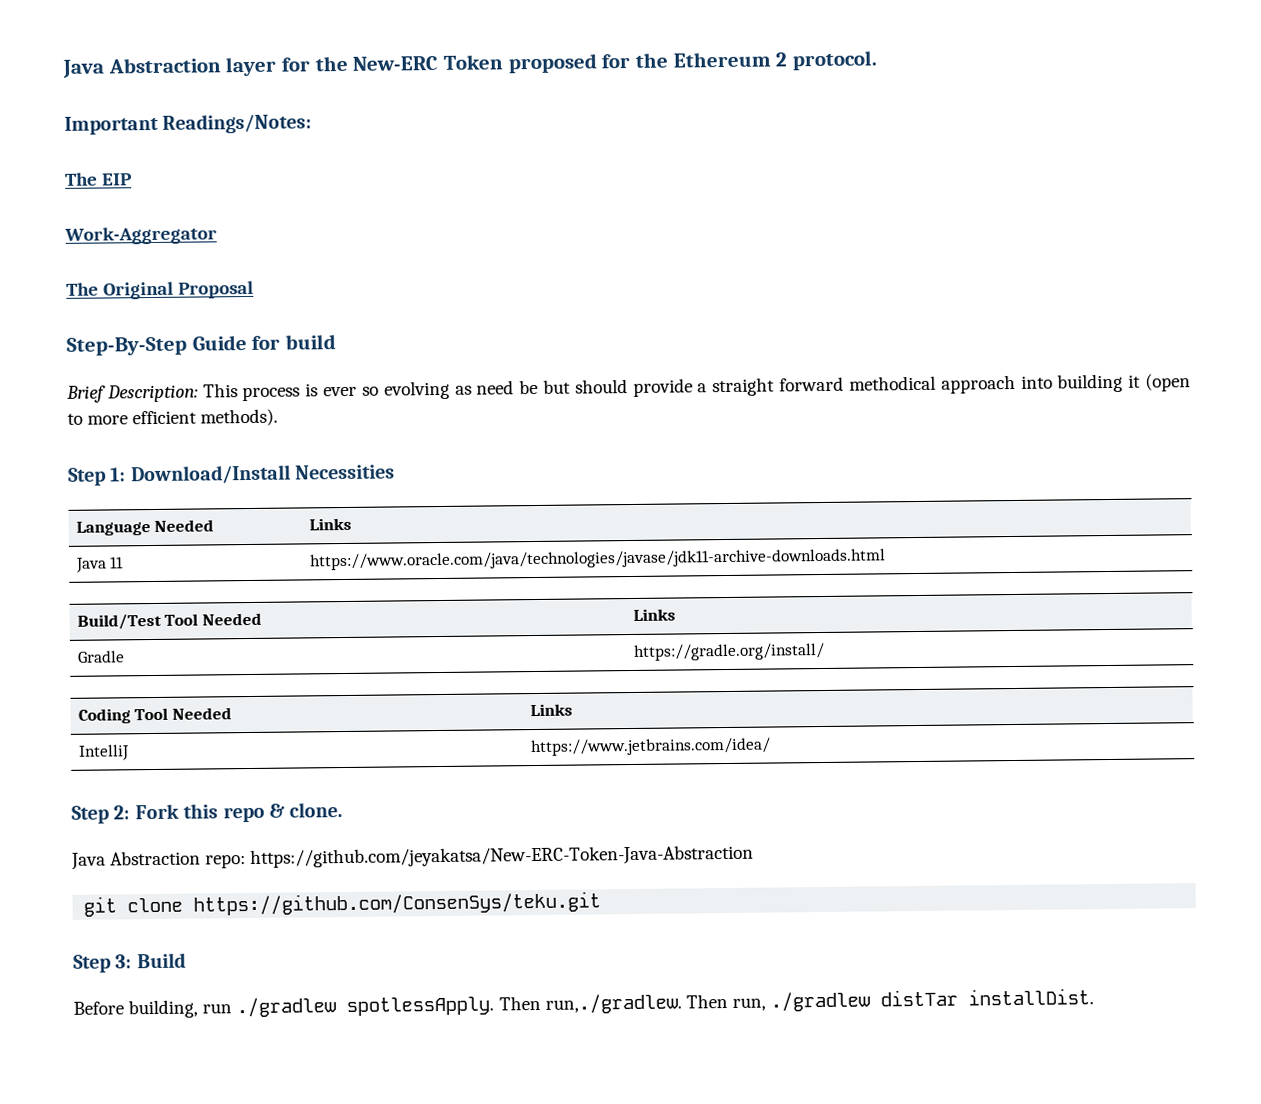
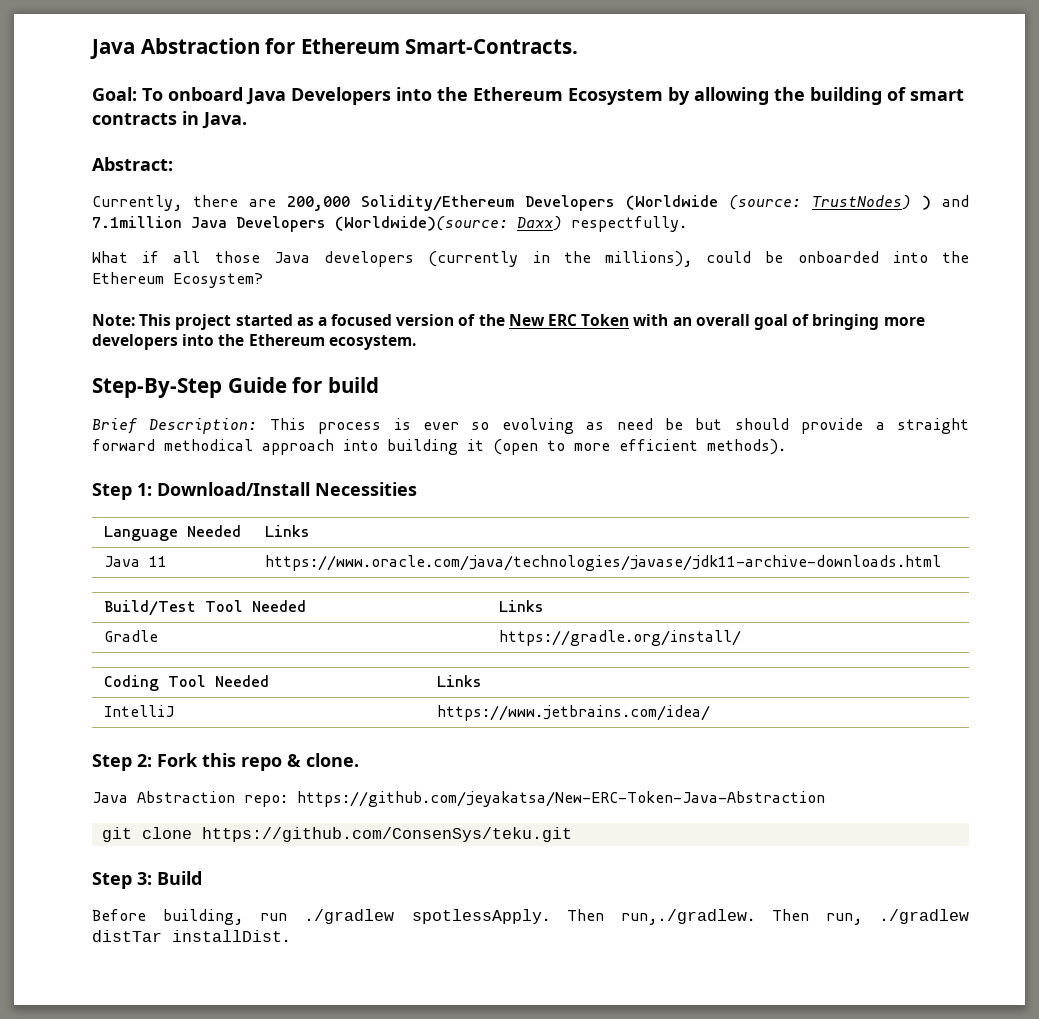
- Java Abstraction layer for the New-ERC Token proposed for the Ethereum 2 protocol.
- Important Readings/Notes:
- The EIP
- Work-Aggregator
- The Original Proposal
+ Java Abstraction for Ethereum Smart-Contracts.
+ Goal: To onboard Java Developers into the Ethereum Ecosystem by allowing the building of smart contracts in Java.
+ Abstract:
+ Currently, there are 200,000 Solidity/Ethereum Developers (Worldwide (source: TrustNodes) ) and 7.1million Java Developers (Worldwide)(source: Daxx) respectfully.
+ What if all those Java developers (currently in the millions), could be onboarded into the Ethereum Ecosystem?
+ Note: This project started as a focused version of the New ERC Token with an overall goal of bringing more developers into the Ethereum ecosystem.

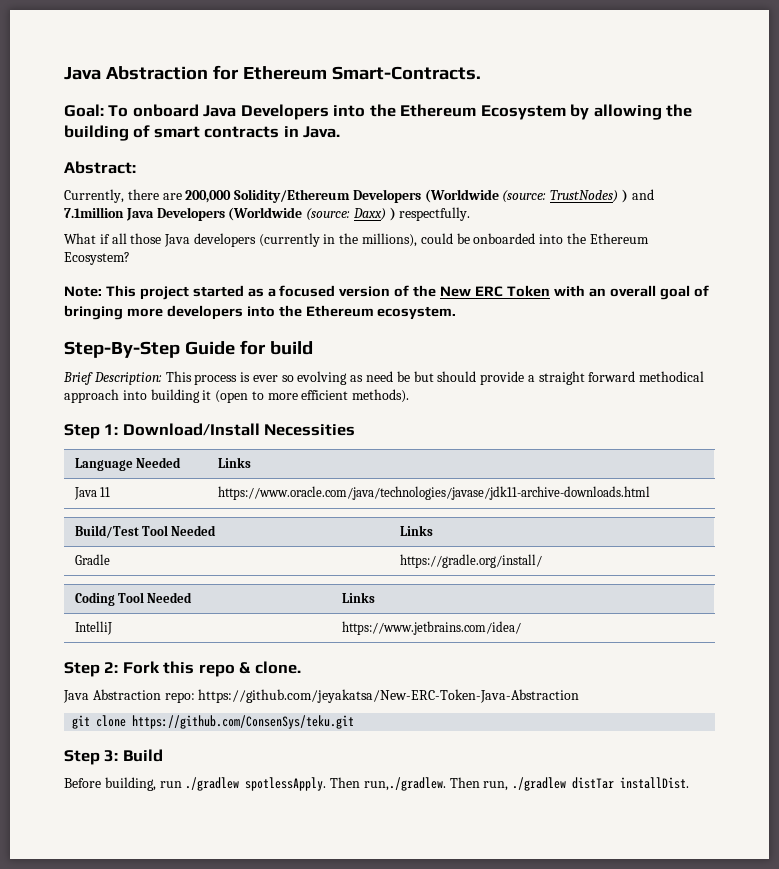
- Currently, there are 200,000 Solidity/Ethereum Developers (Worldwide (source: TrustNodes) ) and 7.1million Java Developers (Worldwide)(source: Daxx) respectfully.
+ Currently, there are 200,000 Solidity/Ethereum Developers (Worldwide (source: TrustNodes) ) and 7.1million Java Developers (Worldwide (source: Daxx) ) respectfully.

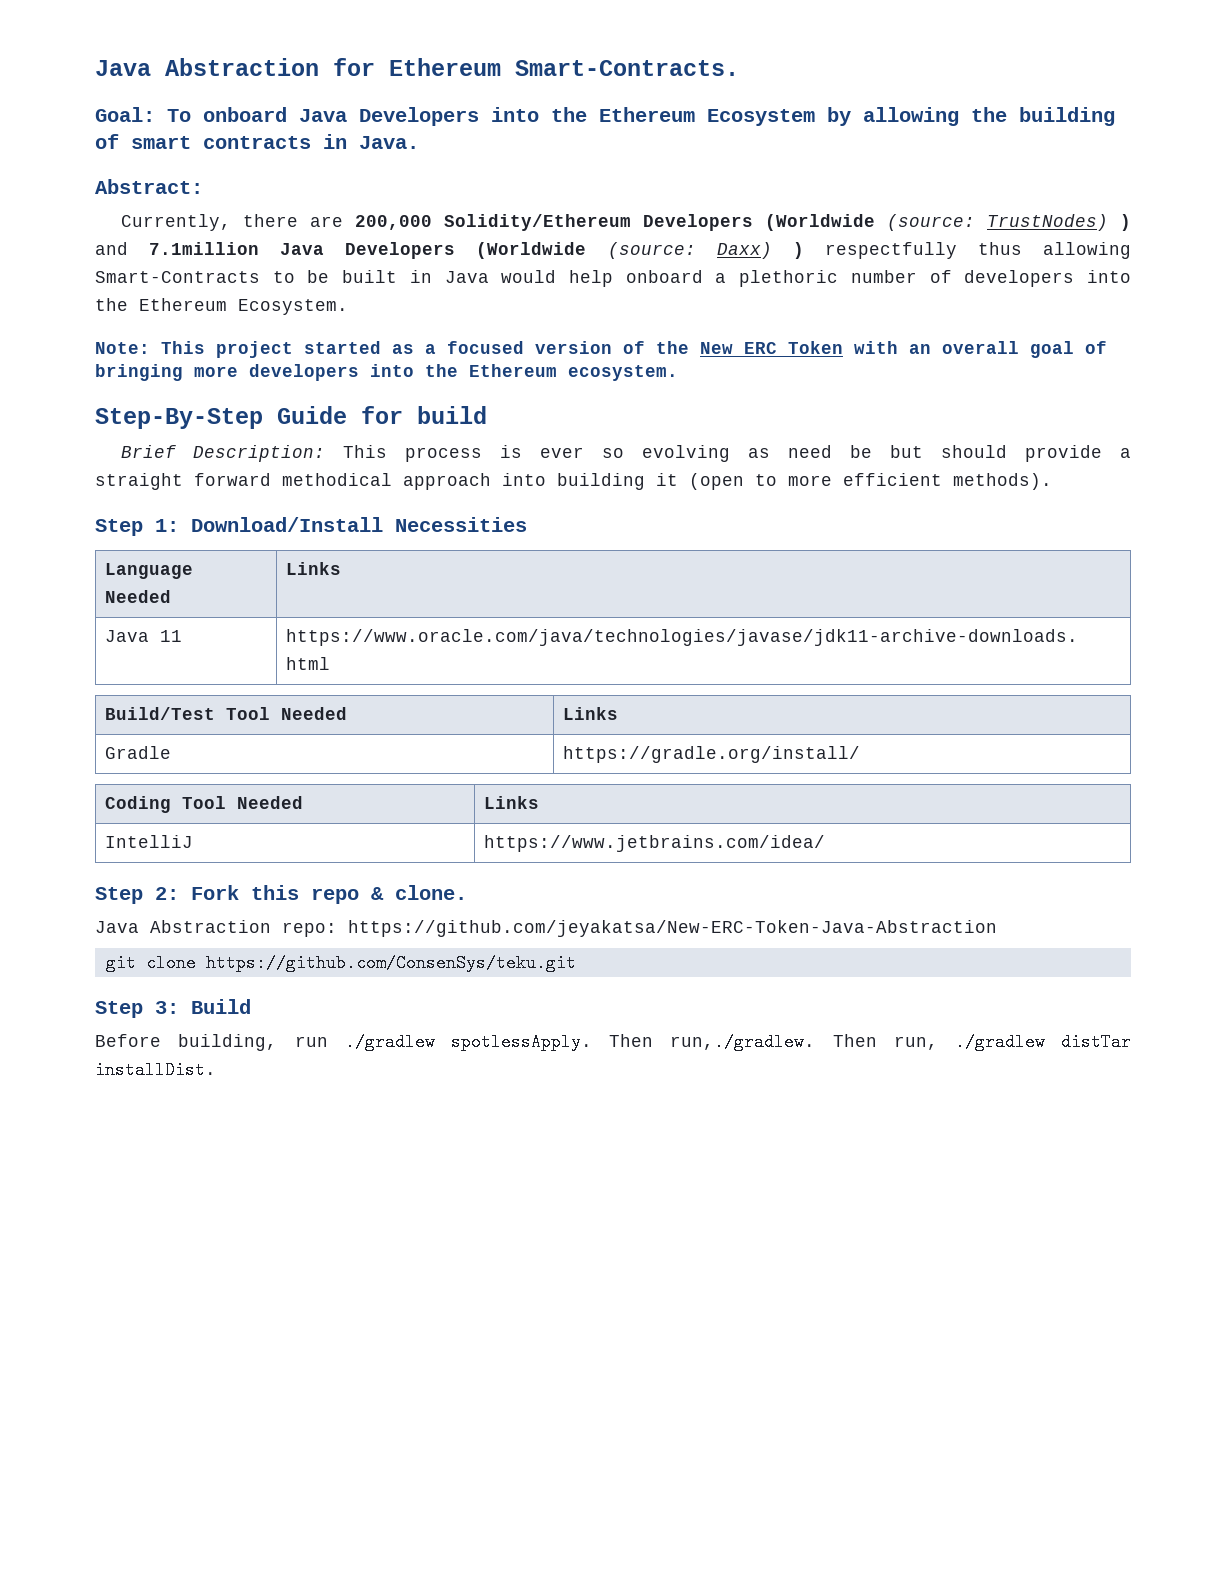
- Currently, there are 200,000 Solidity/Ethereum Developers (Worldwide (source: TrustNodes) ) and 7.1million Java Developers (Worldwide (source: Daxx) ) respectfully.
- What if all those Java developers (currently in the millions), could be onboarded into the Ethereum Ecosystem?
+ Currently, there are 200,000 Solidity/Ethereum Developers (Worldwide (source: TrustNodes) ) and 7.1million Java Developers (Worldwide (source: Daxx) ) respectfully thus allowing Smart-Contracts to be built in Java would help onboard a plethoric number of developers into the Ethereum Ecosystem.

